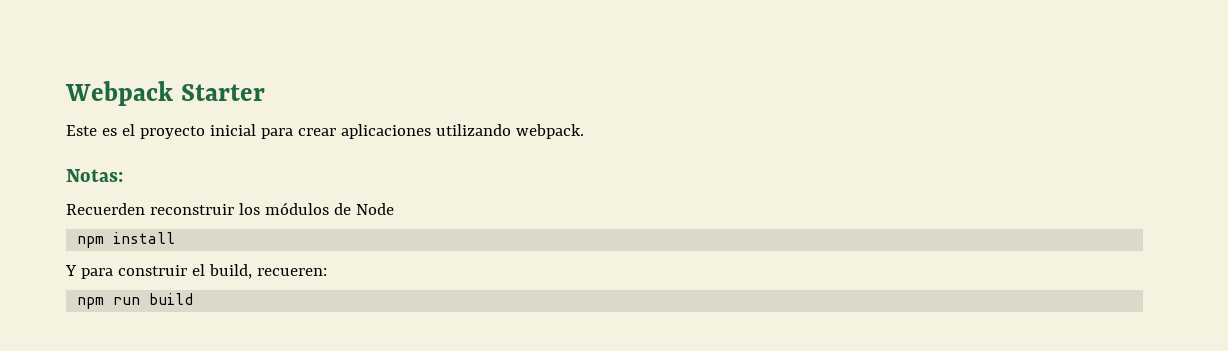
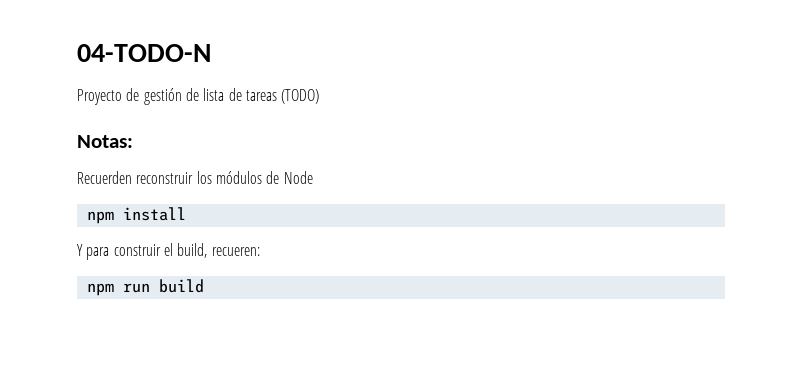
- Webpack Starter
- Este es el proyecto inicial para crear aplicaciones utilizando webpack.
+ 04-TODO-N
+ Proyecto de gestión de lista de tareas (TODO)

